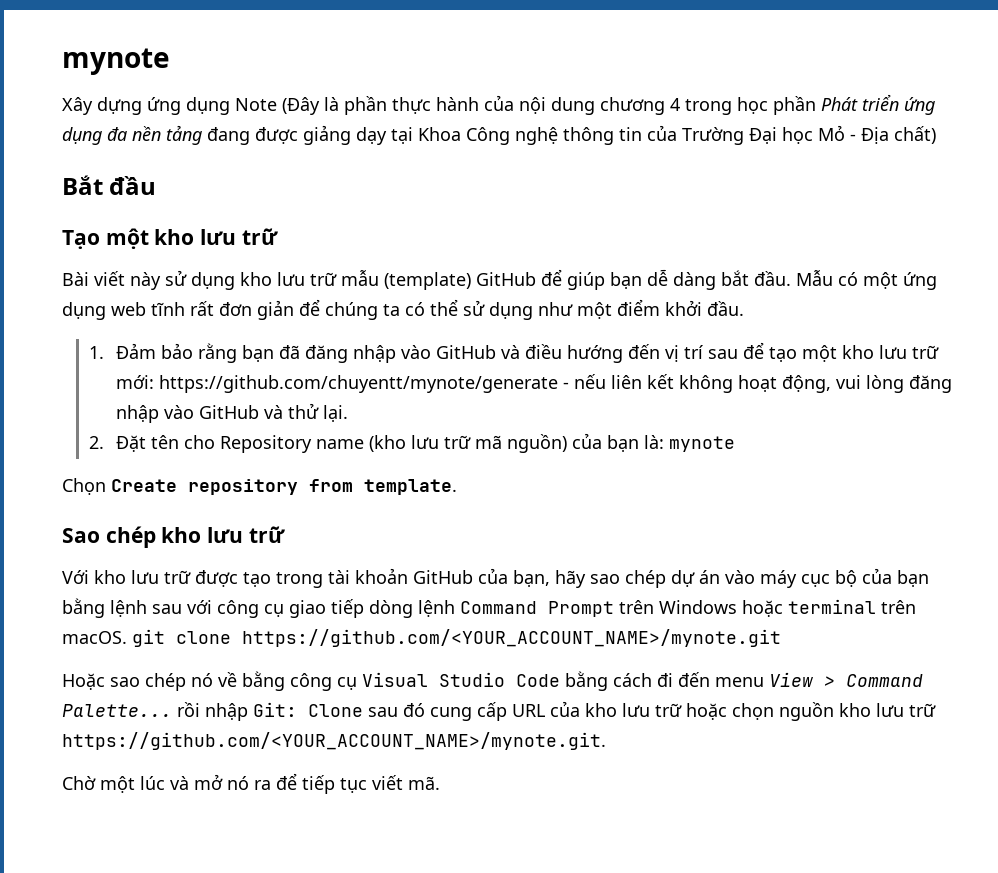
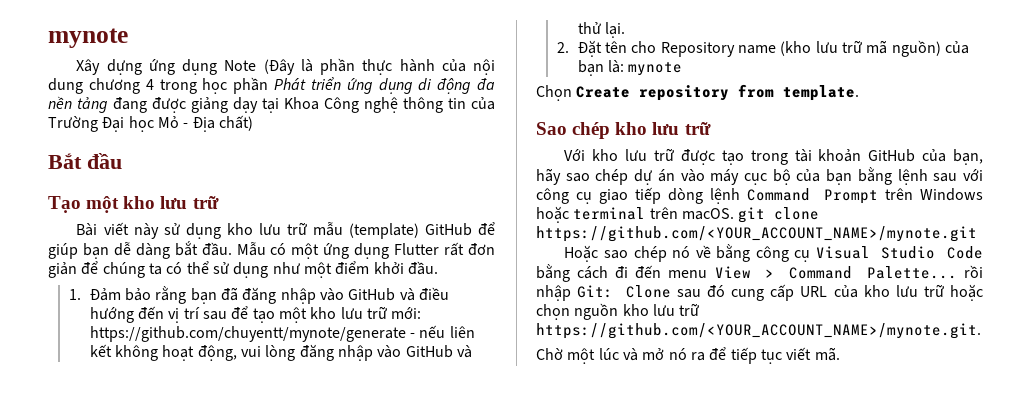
- Xây dựng ứng dụng Note (Đây là phần thực hành của nội dung chương 4 trong học phần Phát triển ứng dụng đa nền tảng đang được giảng dạy tại Khoa Công nghệ thông tin của Trường Đại học Mỏ - Địa chất)
+ Xây dựng ứng dụng Note (Đây là phần thực hành của nội dung chương 4 trong học phần Phát triển ứng dụng di động đa nền tảng đang được giảng dạy tại Khoa Công nghệ thông tin của Trường Đại học Mỏ - Địa chất)
- Mẫu có một ứng dụng web tĩnh rất đơn giản để chúng ta có thể sử dụng như một điểm khởi đầu.
+ Mẫu có một ứng dụng Flutter rất đơn giản để chúng ta có thể sử dụng như một điểm khởi đầu.

